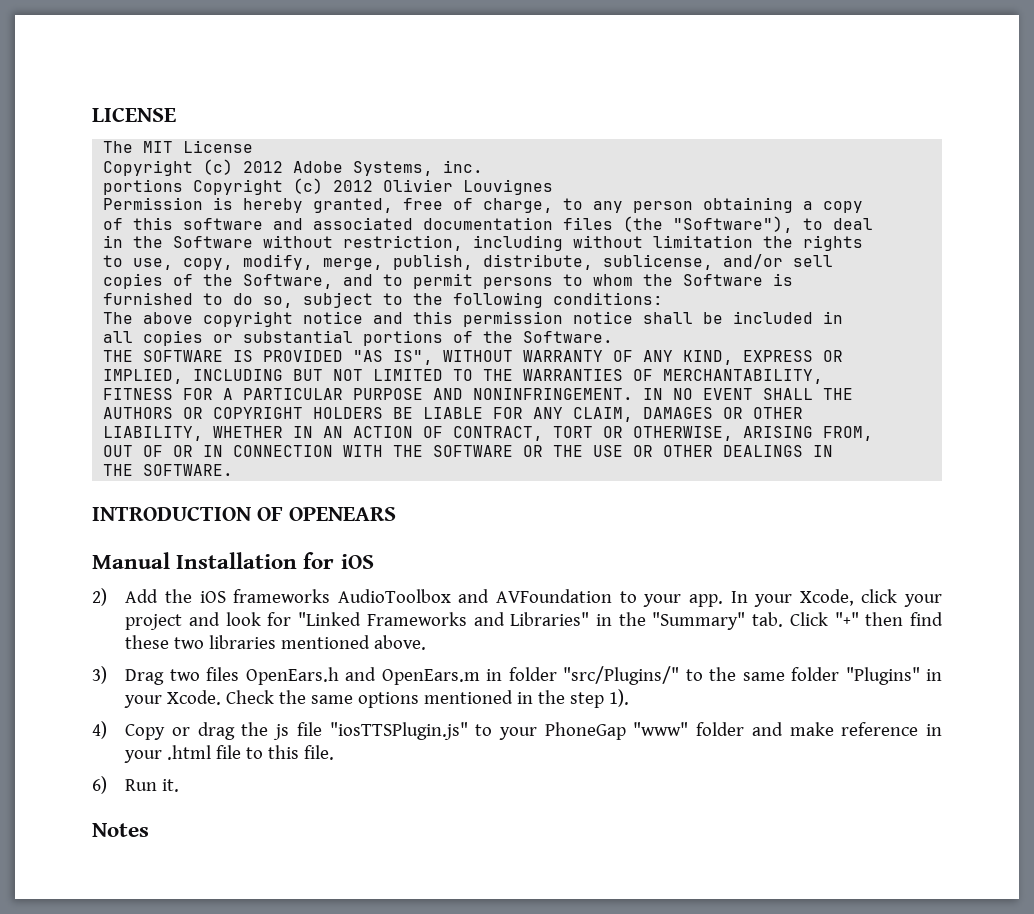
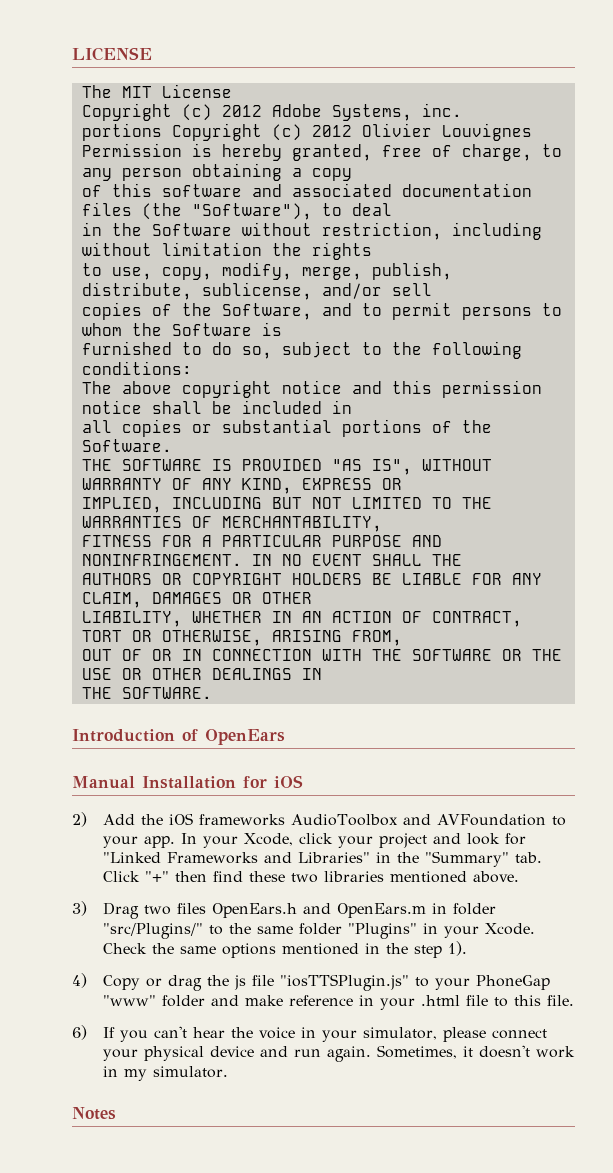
- INTRODUCTION OF OPENEARS
+ Introduction of OpenEars
- 6) Run it.
+ 6) If you can't hear the voice in your simulator, please connect your physical device and run again. Sometimes, it doesn't work in my simulator.

